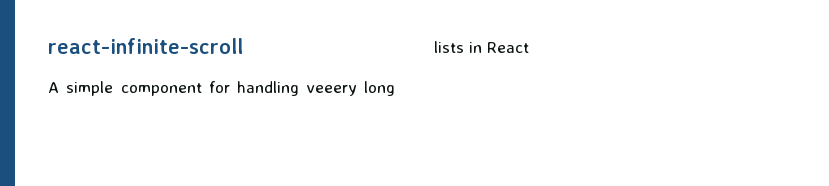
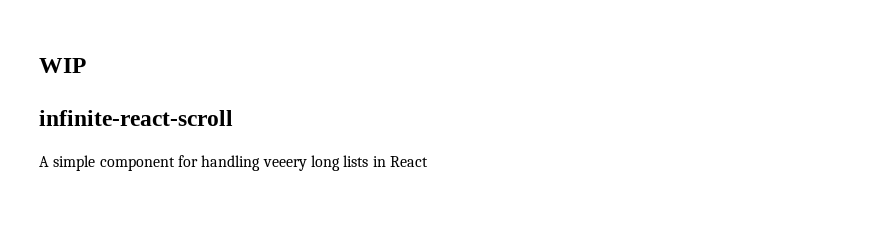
- react-infinite-scroll
+ WIP
+ infinite-react-scroll

